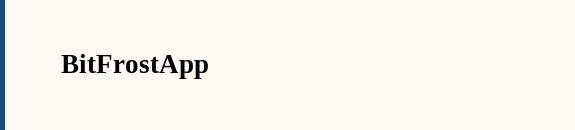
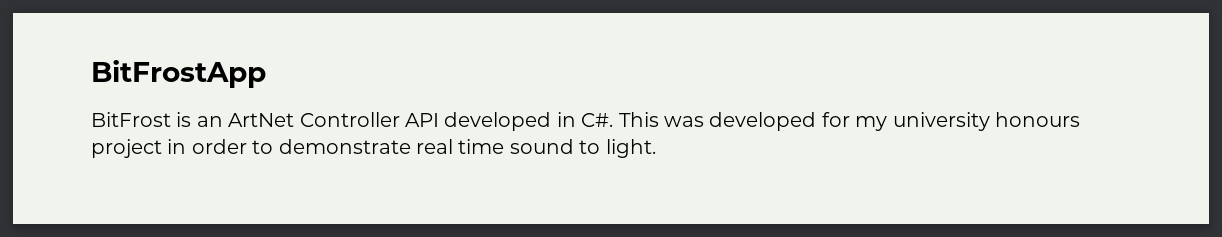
+ BitFrost is an ArtNet Controller API developed in C#. This was developed for my university honours project in order to demonstrate real time sound to light.

